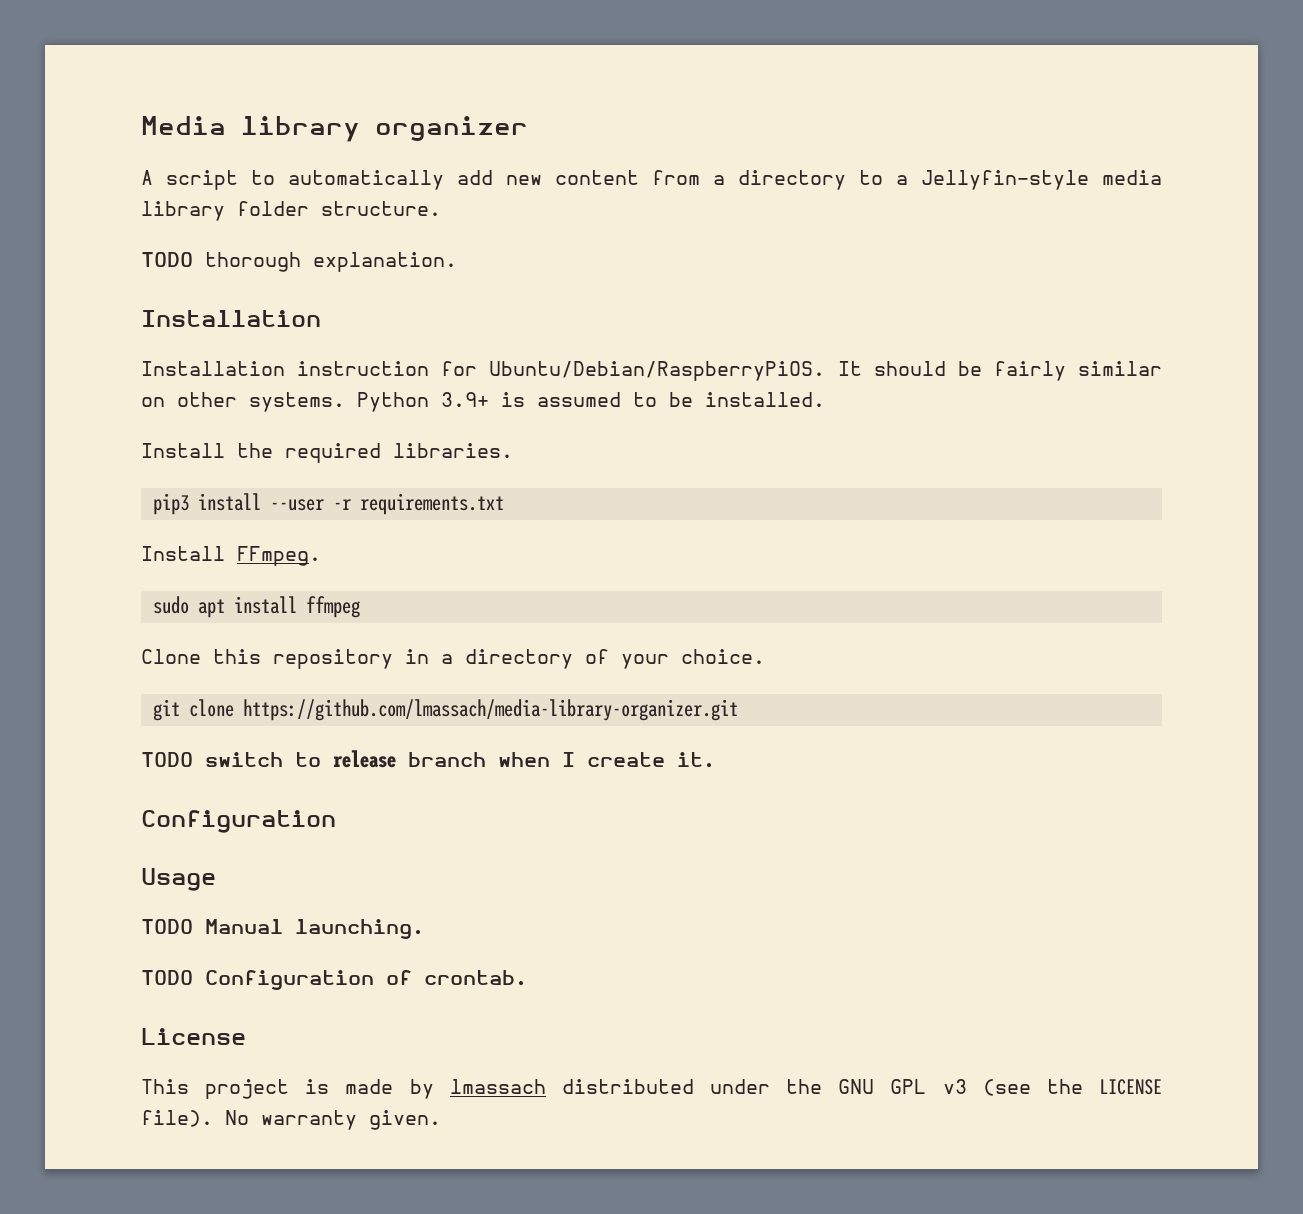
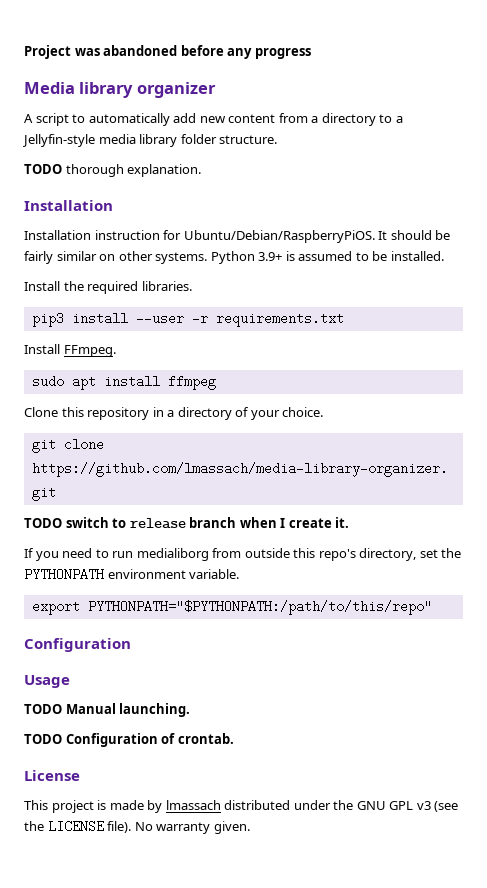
+ Project was abandoned before any progress
+ If you need to run medialiborg from outside this repo's directory, set the PYTHONPATH environment variable.
+ export PYTHONPATH="$PYTHONPATH:/path/to/this/repo"

